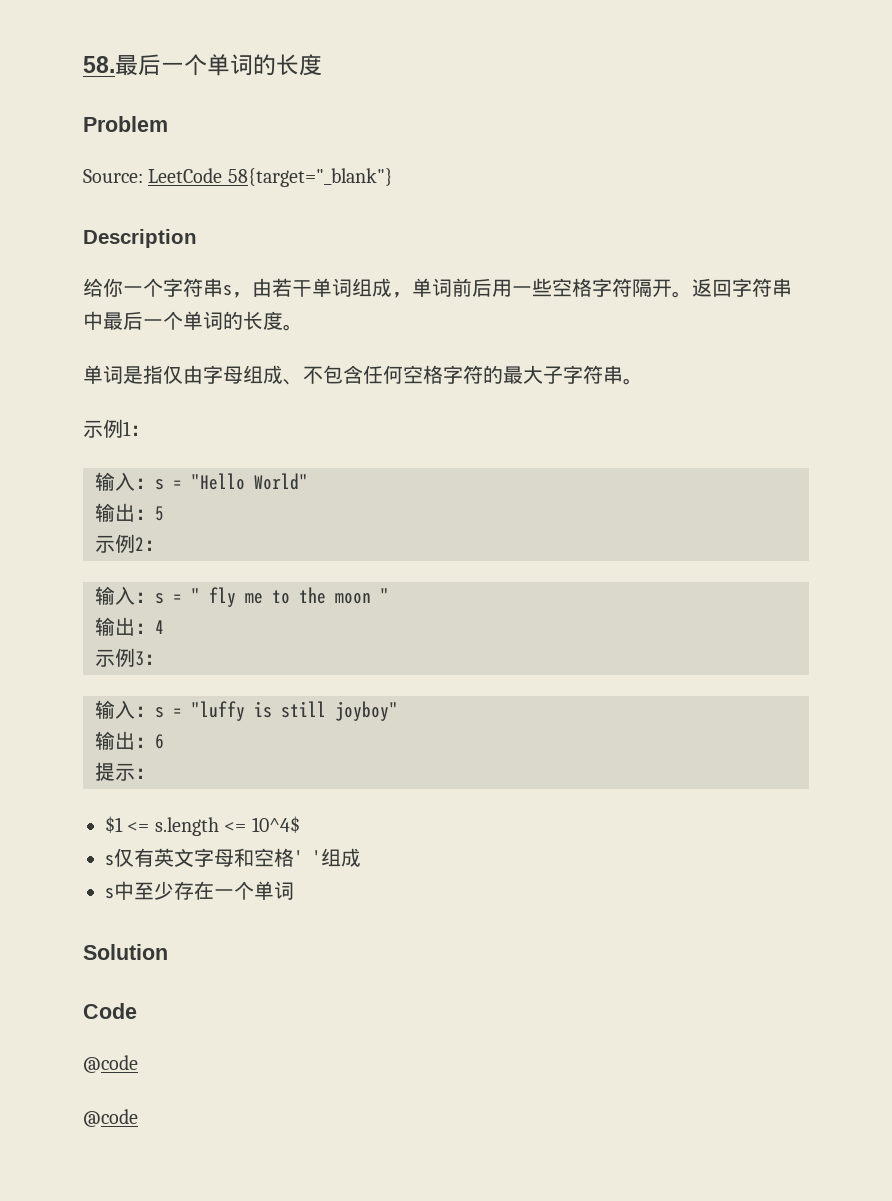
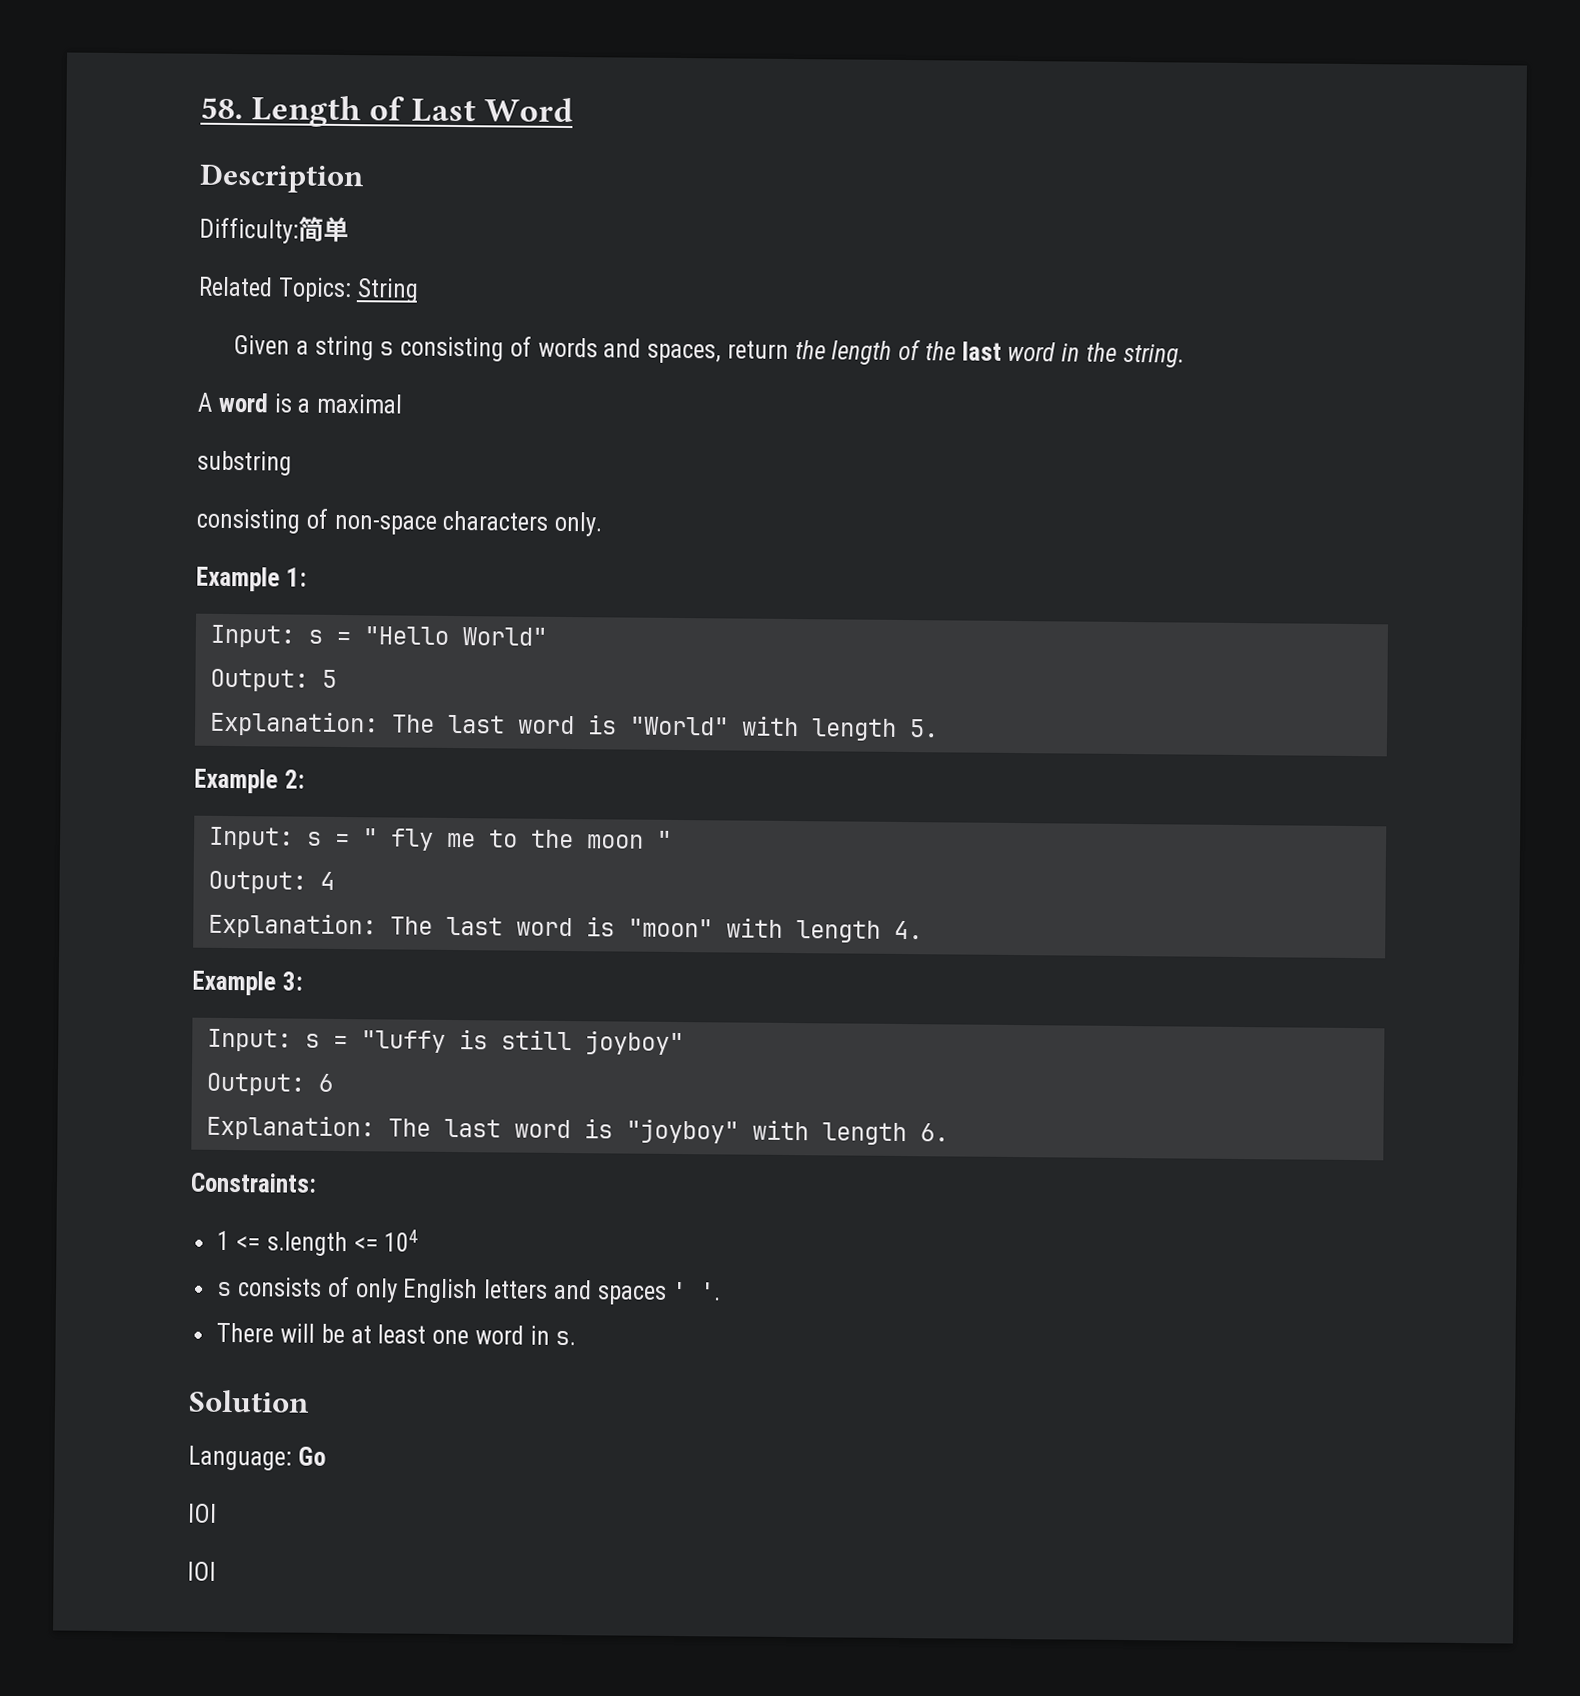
- 58.最后一个单词的长度
- Problem
- Source: LeetCode 58{target="_blank"}
+ 58. Length of Last Word
  Description
- 给你一个字符串s，由若干单词组成，单词前后用一些空格字符隔开。返回字符串中最后一个单词的长度。
- 单词是指仅由字母组成、不包含任何空格字符的最大子字符串。
- 示例1：
- 输入：s = "Hello World"
+ Difficulty:简单
+ Related Topics: String
+ Given a string s consisting of words and spaces, return the length of the last word in the string.
+ A word is a maximal
+ substring
+ consisting of non-space characters only.
+ Example 1:
+ Input: s = "Hello World"
- 输出：5
+ Output: 5
- 示例2：
- 输入：s = " fly me to the moon "
+ Explanation: The last word is "World" with length 5.
+ Example 2:
+ Input: s = " fly me to the moon "
- 输出：4
+ Output: 4
- 示例3：
- 输入：s = "luffy is still joyboy"
+ Explanation: The last word is "moon" with length 4.
+ Example 3:
+ Input: s = "luffy is still joyboy"
- 输出：6
+ Output: 6
- 提示：
- $1 <= s.length <= 10^4$
- s仅有英文字母和空格' '组成
- s中至少存在一个单词
+ Explanation: The last word is "joyboy" with length 6.
+ Constraints:
+ 1 <= s.length <= 104
+ s consists of only English letters and spaces ' '.
+ There will be at least one word in s.
  Solution
- Code
- @code
- @code
+ Language: Go
+ IOI
+ IOI

